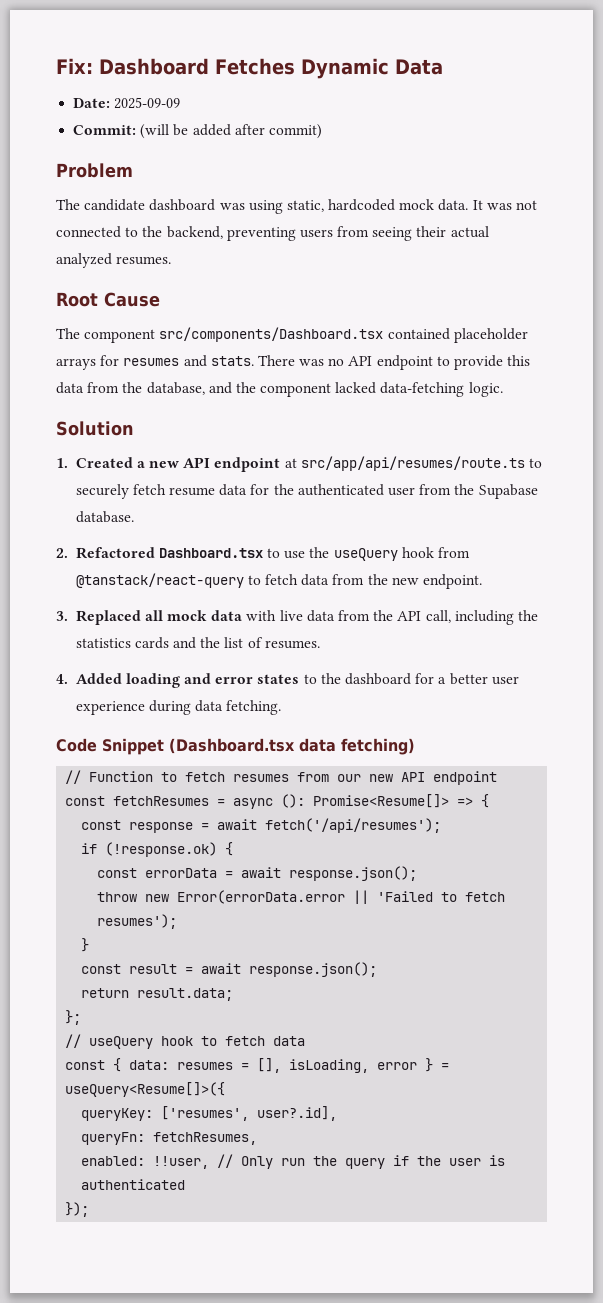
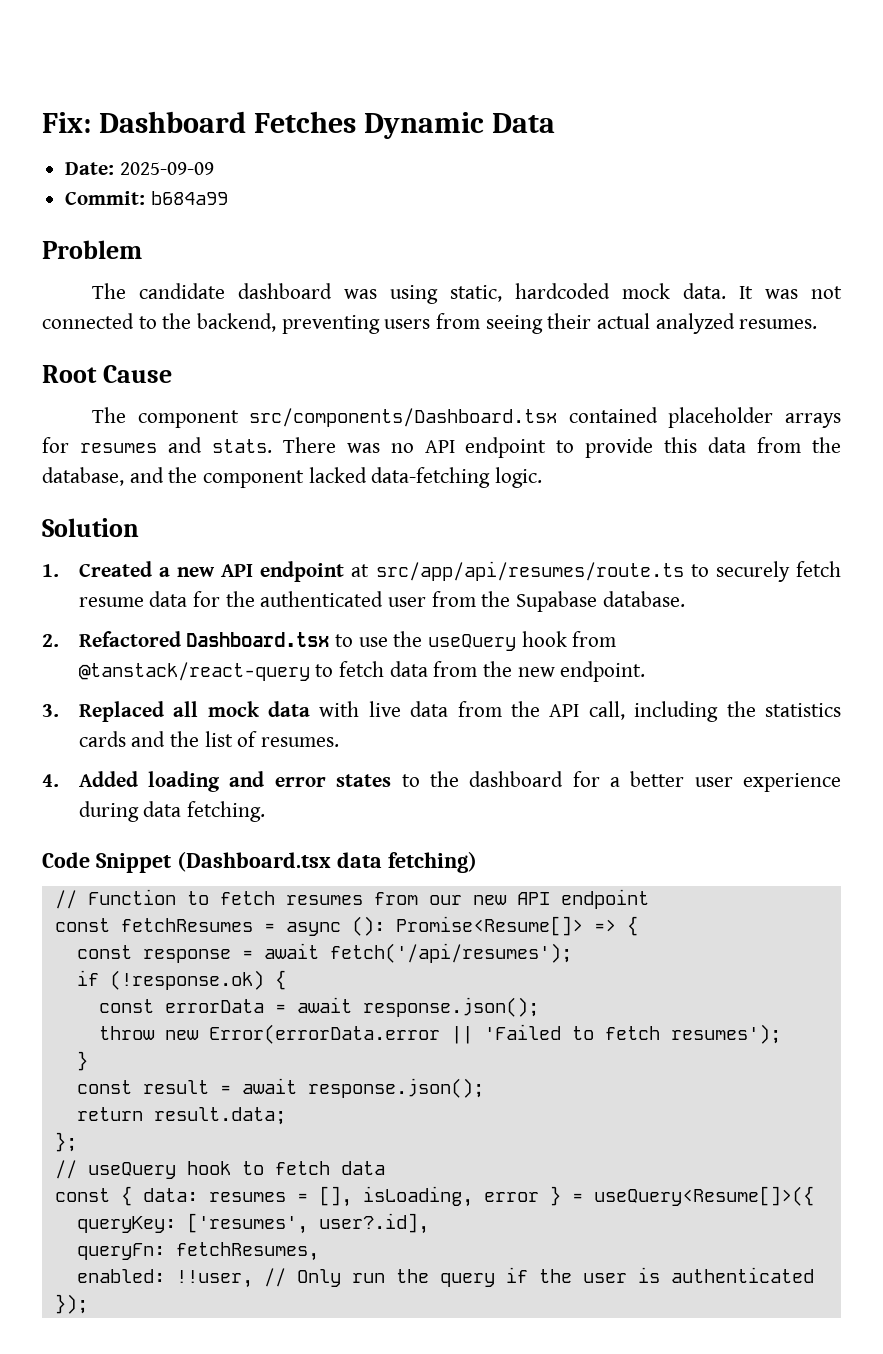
- Commit: (will be added after commit)
+ Commit: b684a99

